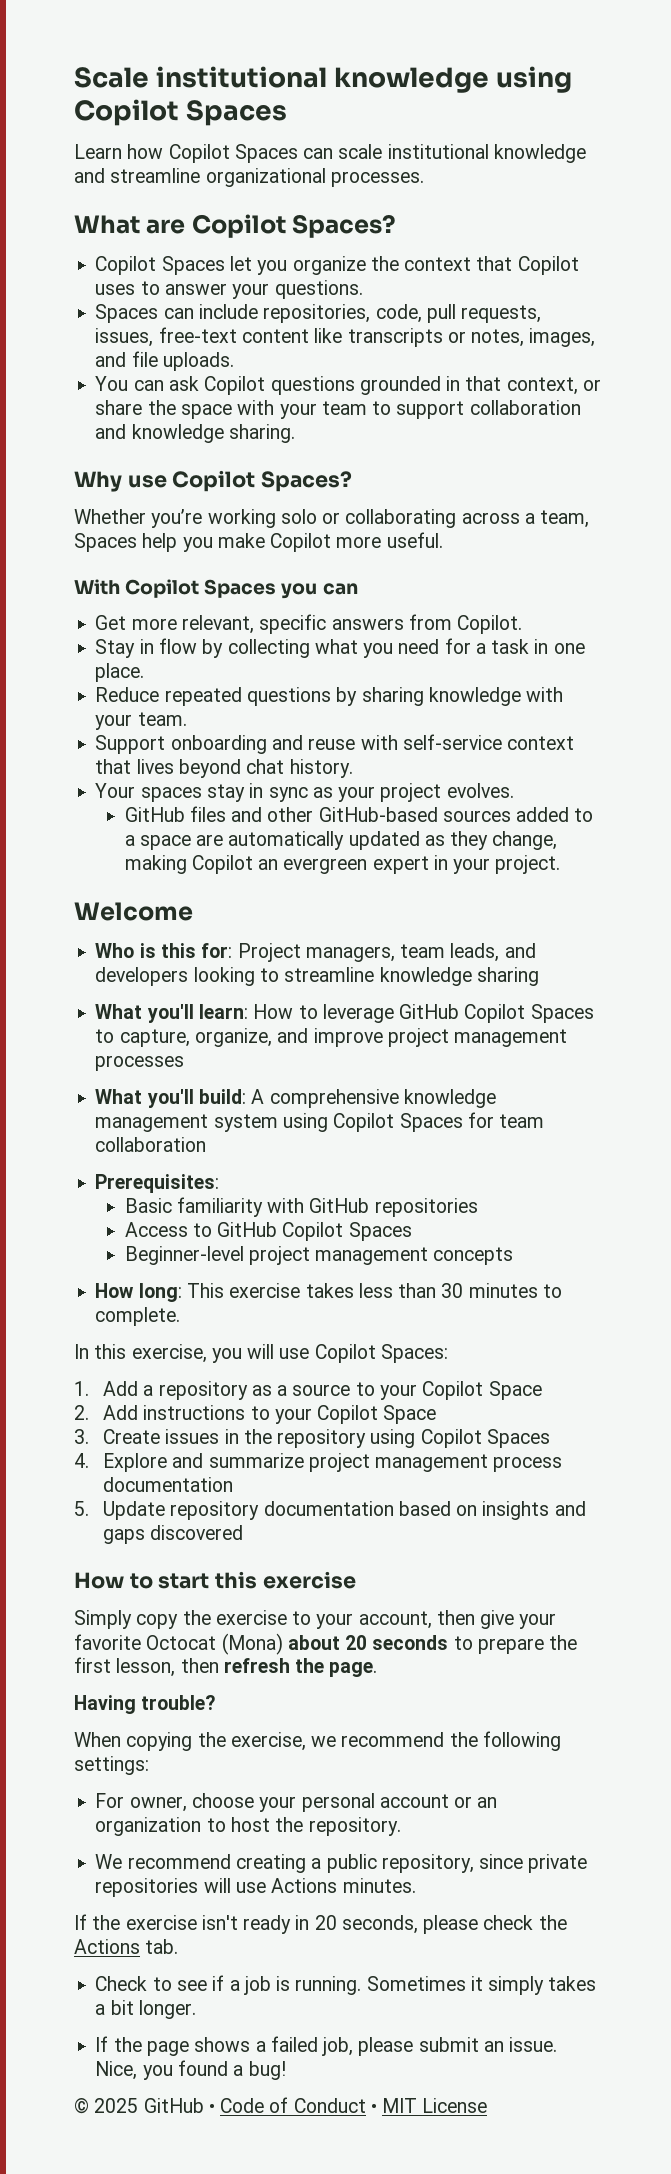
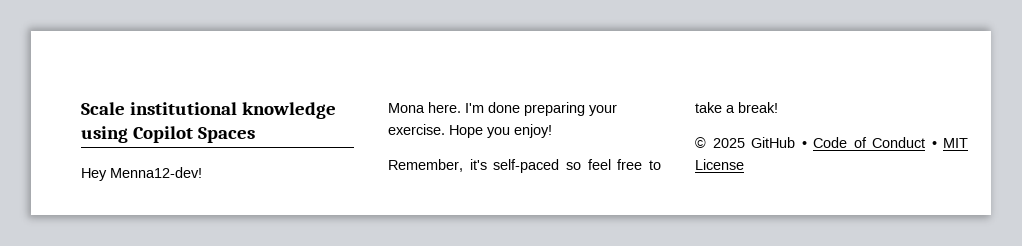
- Learn how Copilot Spaces can scale institutional knowledge and streamline organizational processes.
- What are Copilot Spaces?
- Copilot Spaces let you organize the context that Copilot uses to answer your questions.
- Spaces can include repositories, code, pull requests, issues, free-text content like transcripts or notes, images, and file uploads.
- You can ask Copilot questions grounded in that context, or share the space with your team to support collaboration and knowledge sharing.
- Why use Copilot Spaces?
- Whether you’re working solo or collaborating across a team, Spaces help you make Copilot more useful.
- With Copilot Spaces you can
- Get more relevant, specific answers from Copilot.
- Stay in flow by collecting what you need for a task in one place.
- Reduce repeated questions by sharing knowledge with your team.
- Support onboarding and reuse with self-service context that lives beyond chat history.
- Your spaces stay in sync as your project evolves.
- GitHub files and other GitHub-based sources added to a space are automatically updated as they change, making Copilot an evergreen expert in your project.
- Welcome
- Who is this for: Project managers, team leads, and developers looking to streamline knowledge sharing
- What you'll learn: How to leverage GitHub Copilot Spaces to capture, organize, and improve project management processes
- What you'll build: A comprehensive knowledge management system using Copilot Spaces for team collaboration
- Prerequisites:
- Basic familiarity with GitHub repositories
- Access to GitHub Copilot Spaces
- Beginner-level project management concepts
- How long: This exercise takes less than 30 minutes to complete.
- In this exercise, you will use Copilot Spaces:
- 1. Add a repository as a source to your Copilot Space
- 2. Add instructions to your Copilot Space
- 3. Create issues in the repository using Copilot Spaces
- 4. Explore and summarize project management process documentation
- 5. Update repository documentation based on insights and gaps discovered
- How to start this exercise
- Simply copy the exercise to your account, then give your favorite Octocat (Mona) about 20 seconds to prepare the first lesson, then refresh the page.
- Having trouble?
- When copying the exercise, we recommend the following settings:
- For owner, choose your personal account or an organization to host the repository.
- We recommend creating a public repository, since private repositories will use Actions minutes.
- If the exercise isn't ready in 20 seconds, please check the Actions tab.
- Check to see if a job is running. Sometimes it simply takes a bit longer.
- If the page shows a failed job, please submit an issue. Nice, you found a bug!
+ Hey Menna12-dev!
+ Mona here. I'm done preparing your exercise. Hope you enjoy!
+ Remember, it's self-paced so feel free to take a break!

